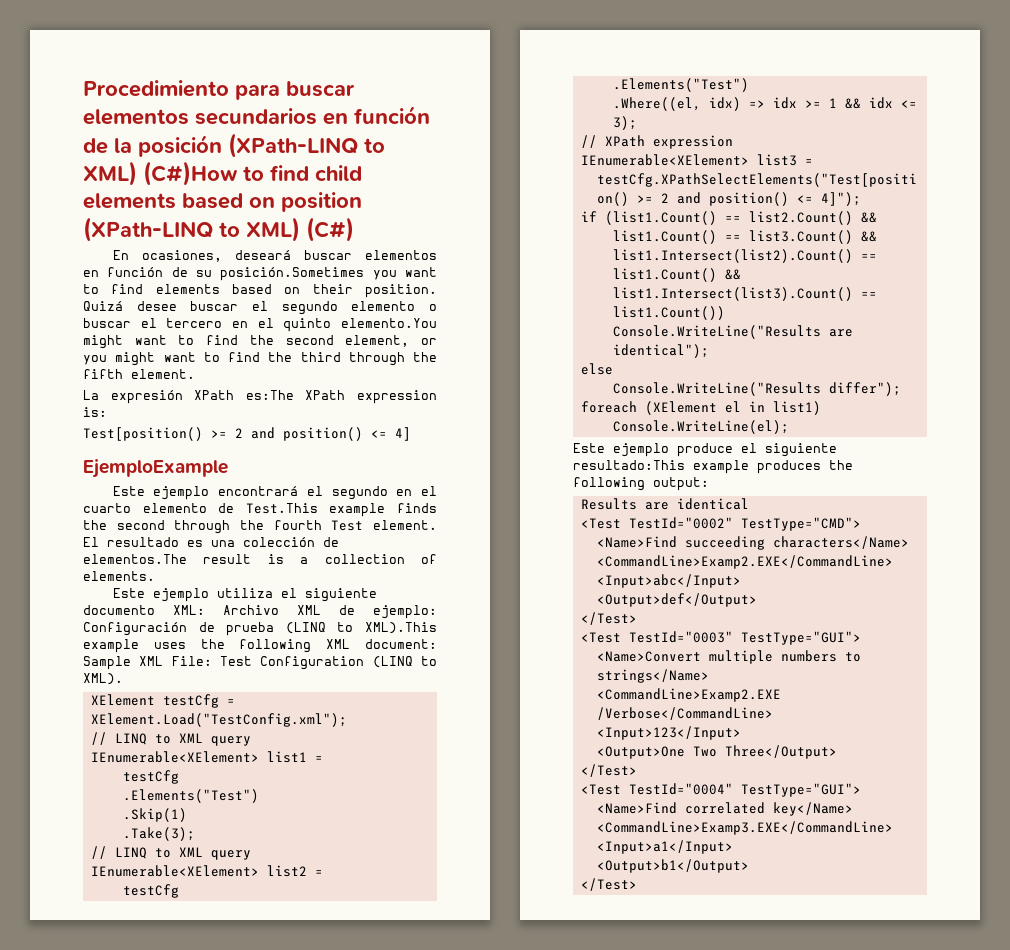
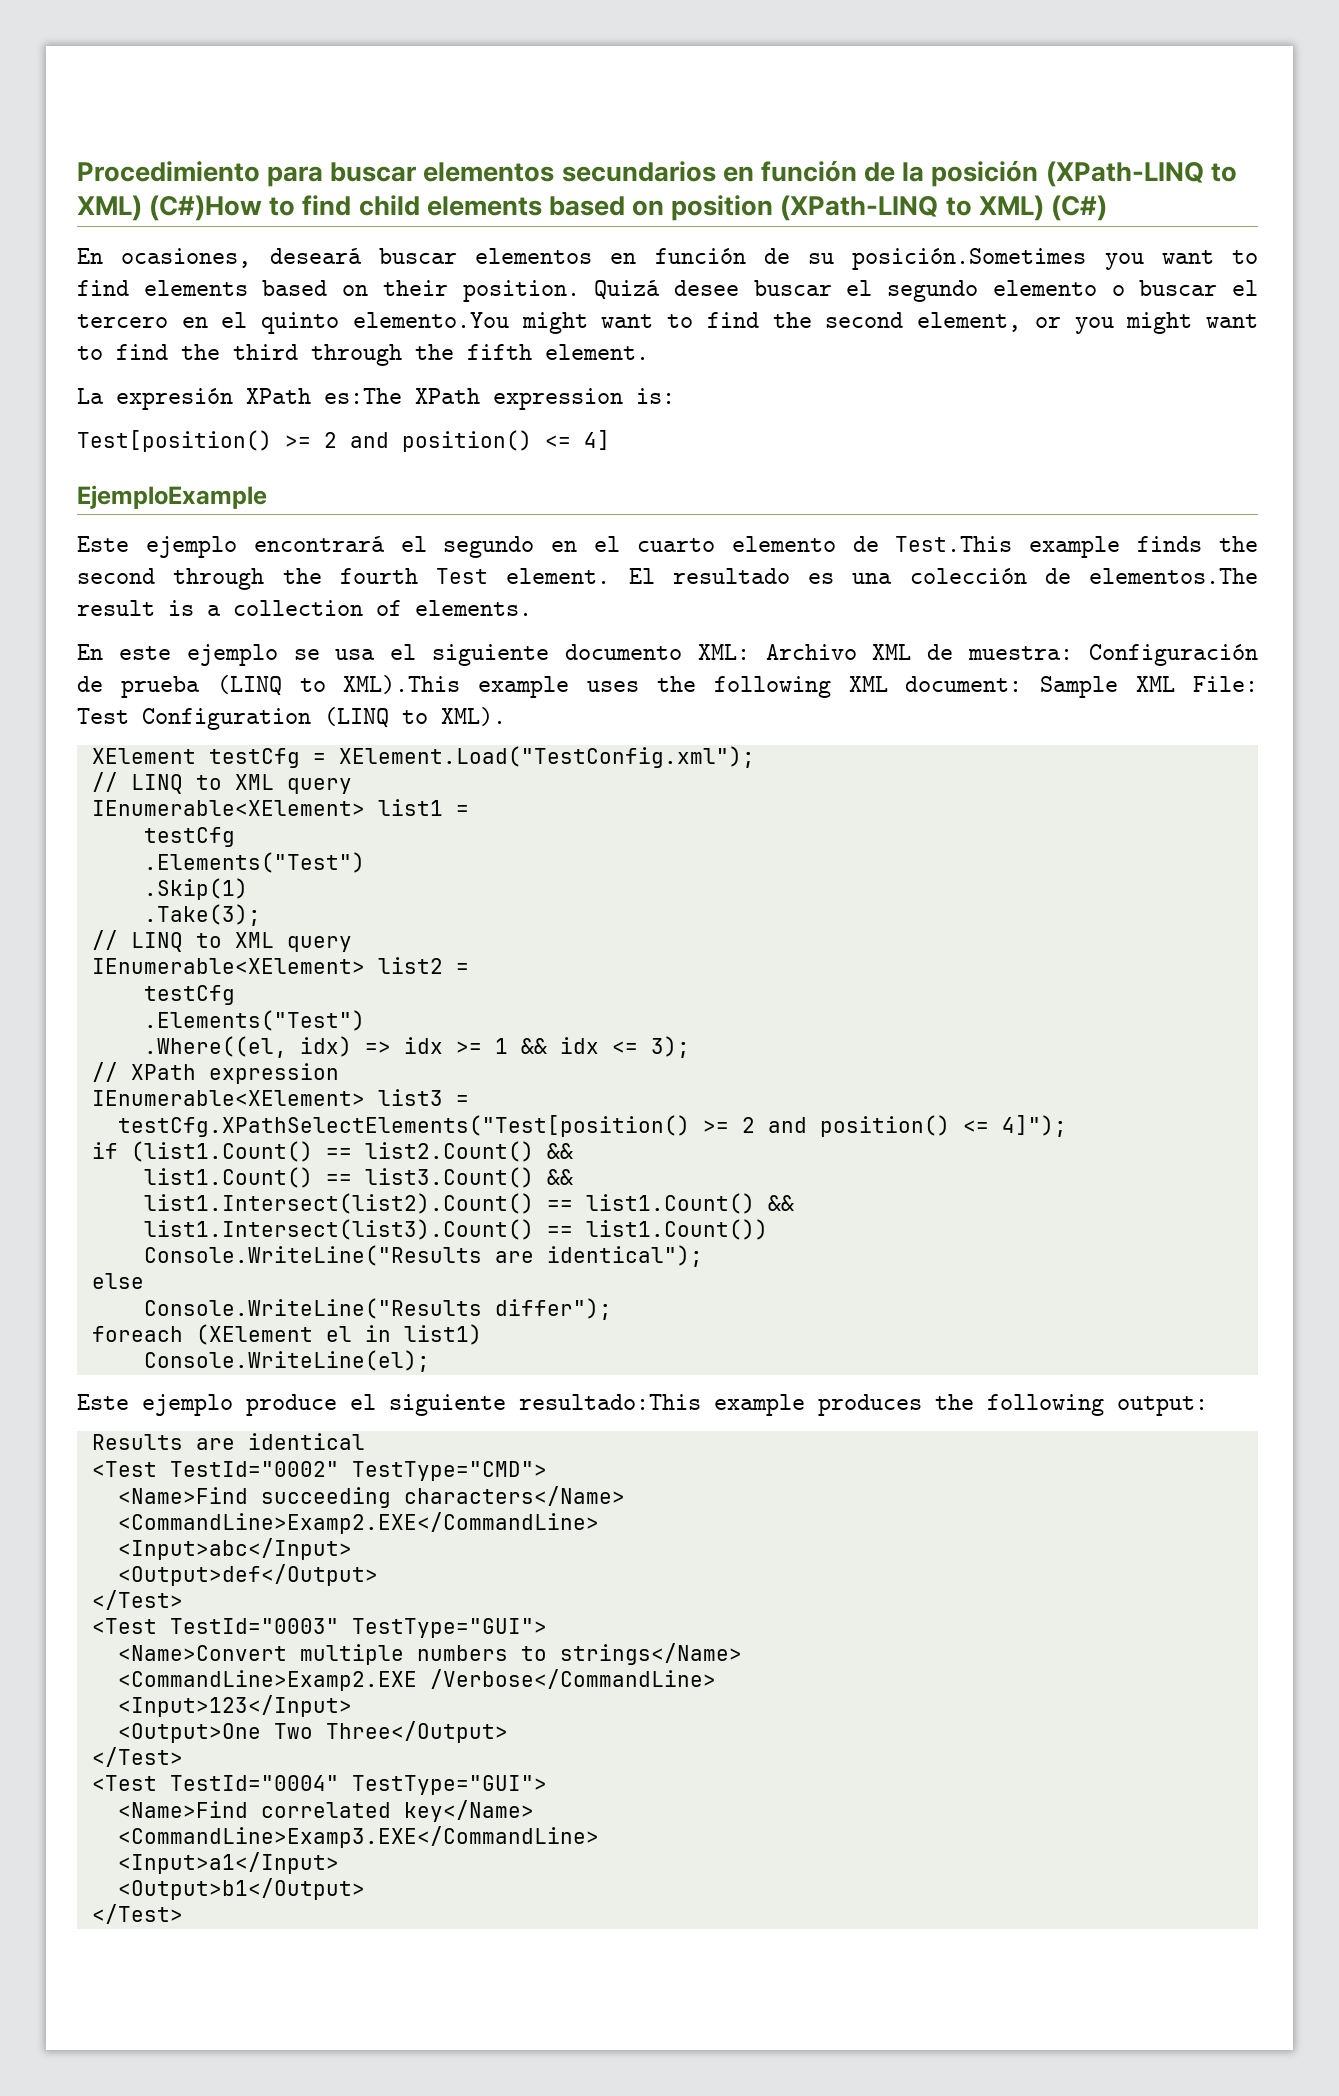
- Este ejemplo utiliza el siguiente documento XML: Archivo XML de ejemplo: Configuración de prueba (LINQ to XML).This example uses the following XML document: Sample XML File: Test Configuration (LINQ to XML).
+ En este ejemplo se usa el siguiente documento XML: Archivo XML de muestra: Configuración de prueba (LINQ to XML).This example uses the following XML document: Sample XML File: Test Configuration (LINQ to XML).

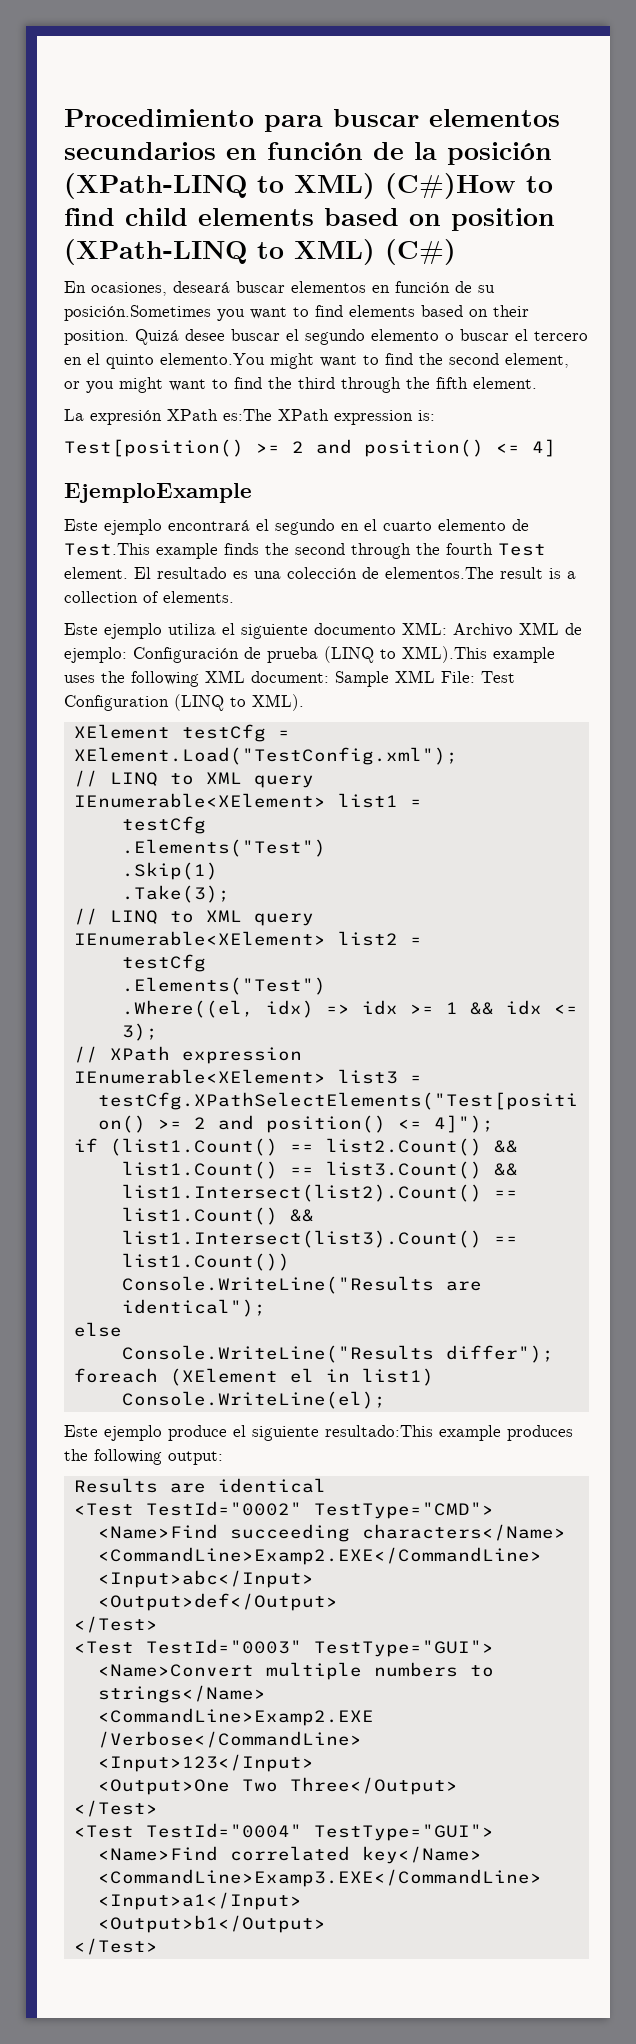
- En este ejemplo se usa el siguiente documento XML: Archivo XML de muestra: Configuración de prueba (LINQ to XML).This example uses the following XML document: Sample XML File: Test Configuration (LINQ to XML).
+ Este ejemplo utiliza el siguiente documento XML: Archivo XML de ejemplo: Configuración de prueba (LINQ to XML).This example uses the following XML document: Sample XML File: Test Configuration (LINQ to XML).

